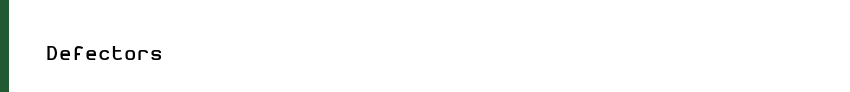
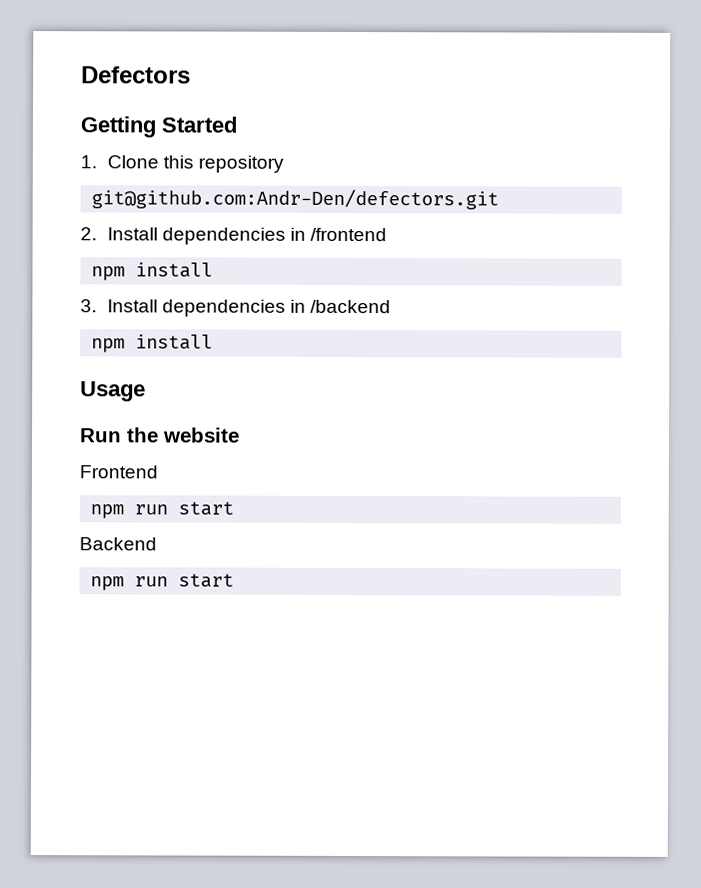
+ Getting Started
+ 1. Clone this repository
+ git@github.com:Andr-Den/defectors.git
+ 2. Install dependencies in /frontend
+ npm install
+ 3. Install dependencies in /backend
+ npm install
+ Usage
+ Run the website
+ Frontend
+ npm run start
+ Backend
+ npm run start

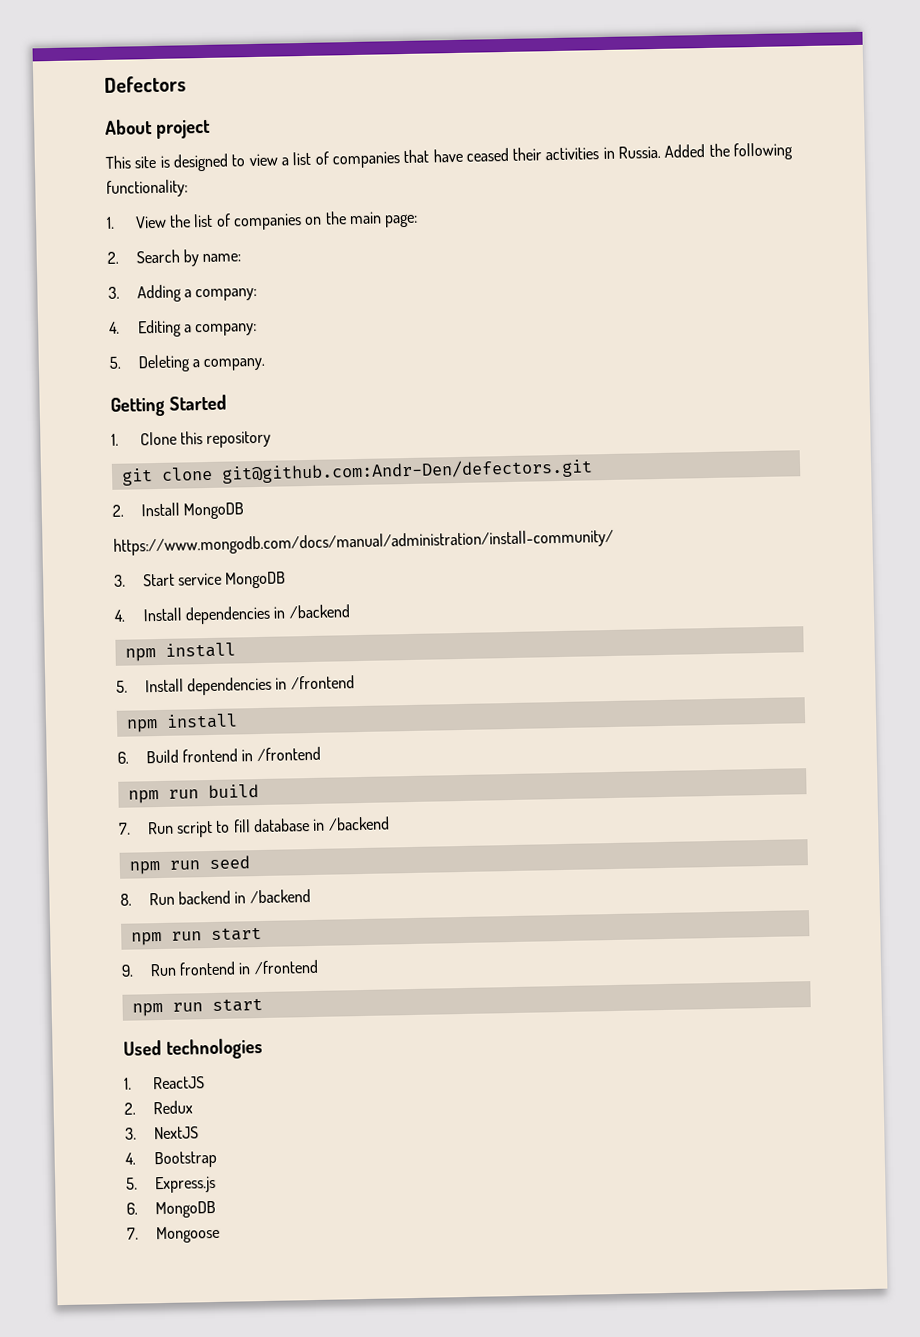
+ About project
+ This site is designed to view a list of companies that have ceased their activities in Russia. Added the following functionality:
+ 1. View the list of companies on the main page:
+ 2. Search by name:
+ 3. Adding a company:
+ 4. Editing a company:
+ 5. Deleting a company.
- git@github.com:Andr-Den/defectors.git
+ git clone git@github.com:Andr-Den/defectors.git
- 2. Install dependencies in /frontend
+ 2. Install MongoDB
+ https://www.mongodb.com/docs/manual/administration/install-community/
+ 3. Start service MongoDB
+ 4. Install dependencies in /backend
+ npm install
+ 5. Install dependencies in /frontend
- 3. Install dependencies in /backend
- npm install
- Usage
- Run the website
- Frontend
+ 6. Build frontend in /frontend
+ npm run build
+ 7. Run script to fill database in /backend
+ npm run seed
+ 8. Run backend in /backend
  npm run start
- Backend
+ 9. Run frontend in /frontend
  npm run start
+ Used technologies
+ 1. ReactJS
+ 2. Redux
+ 3. NextJS
+ 4. Bootstrap
+ 5. Express.js
+ 6. MongoDB
+ 7. Mongoose

